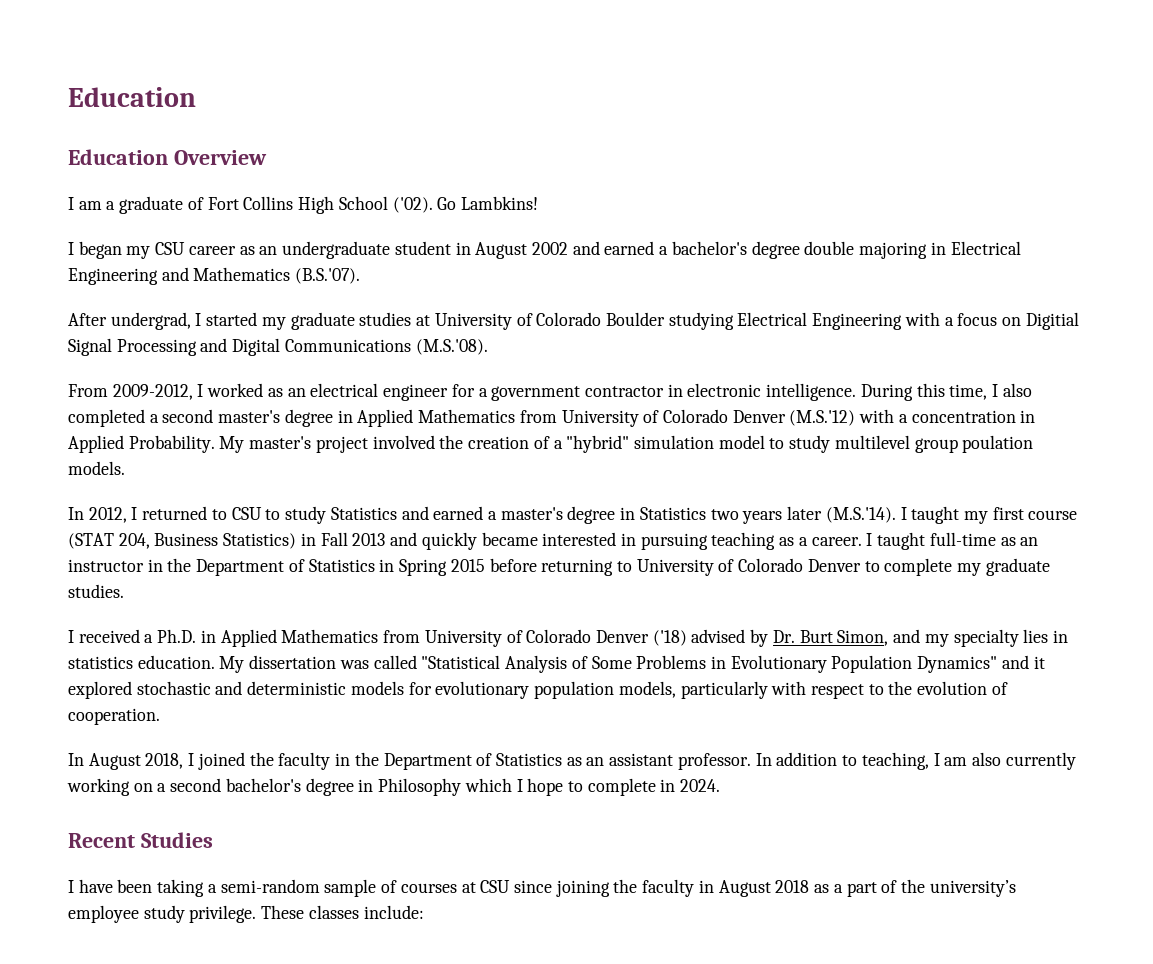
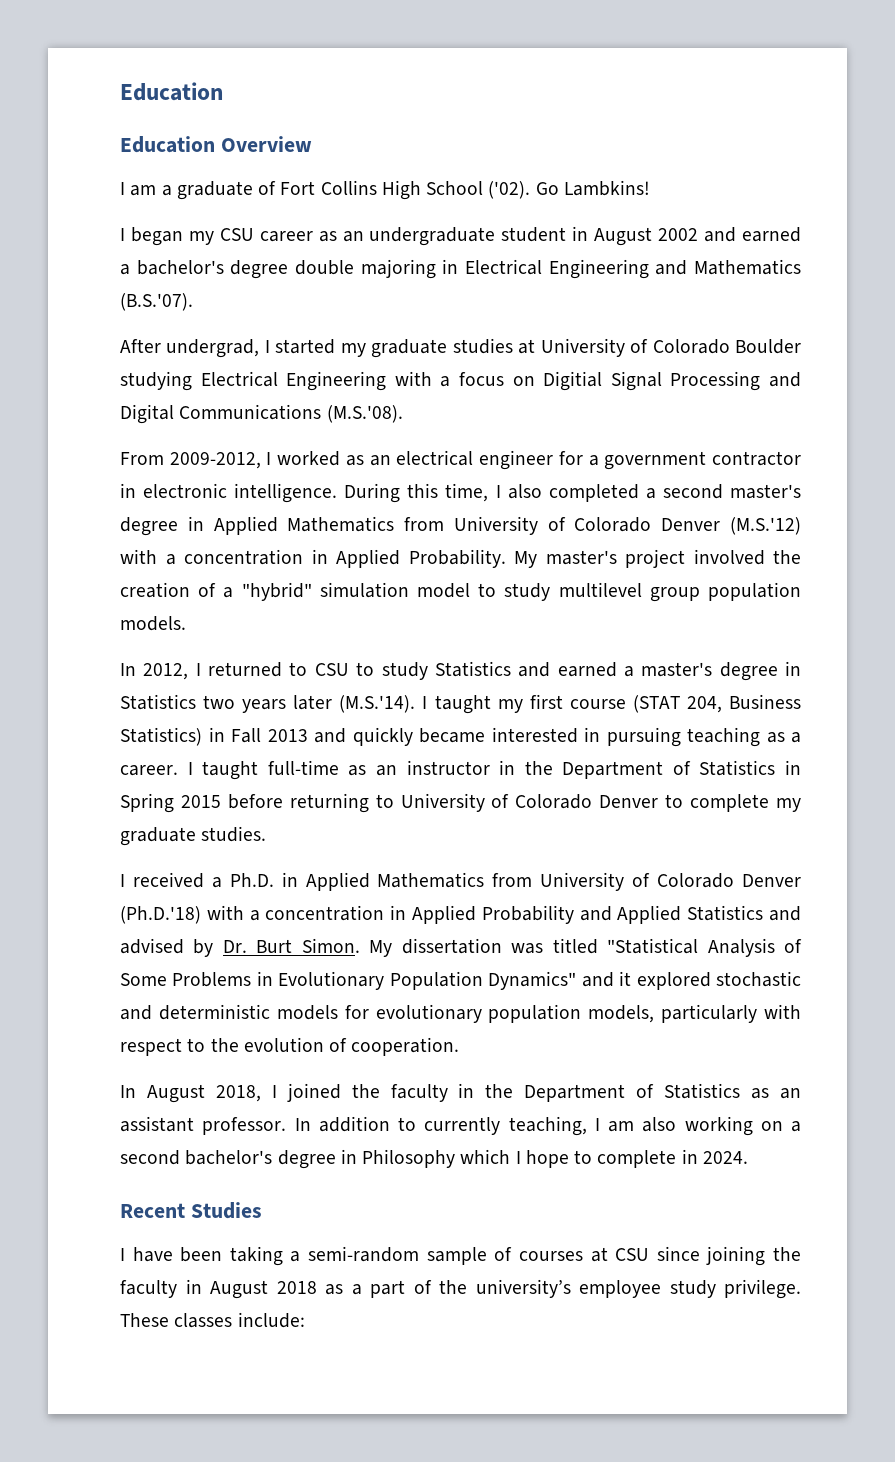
- My master's project involved the creation of a "hybrid" simulation model to study multilevel group poulation models.
+ My master's project involved the creation of a "hybrid" simulation model to study multilevel group population models.
- I received a Ph.D. in Applied Mathematics from University of Colorado Denver ('18) advised by Dr. Burt Simon, and my specialty lies in statistics education.
+ I received a Ph.D. in Applied Mathematics from University of Colorado Denver (Ph.D.'18) with a concentration in Applied Probability and Applied Statistics and advised by Dr. Burt Simon.
- My dissertation was called "Statistical Analysis of Some Problems in Evolutionary Population Dynamics" and it explored stochastic and deterministic models for evolutionary population models, particularly with respect to the evolution of cooperation.
+ My dissertation was titled "Statistical Analysis of Some Problems in Evolutionary Population Dynamics" and it explored stochastic and deterministic models for evolutionary population models, particularly with respect to the evolution of cooperation.
- In addition to teaching, I am also currently working on a second bachelor's degree in Philosophy which I hope to complete in 2024.
+ In addition to currently teaching, I am also working on a second bachelor's degree in Philosophy which I hope to complete in 2024.

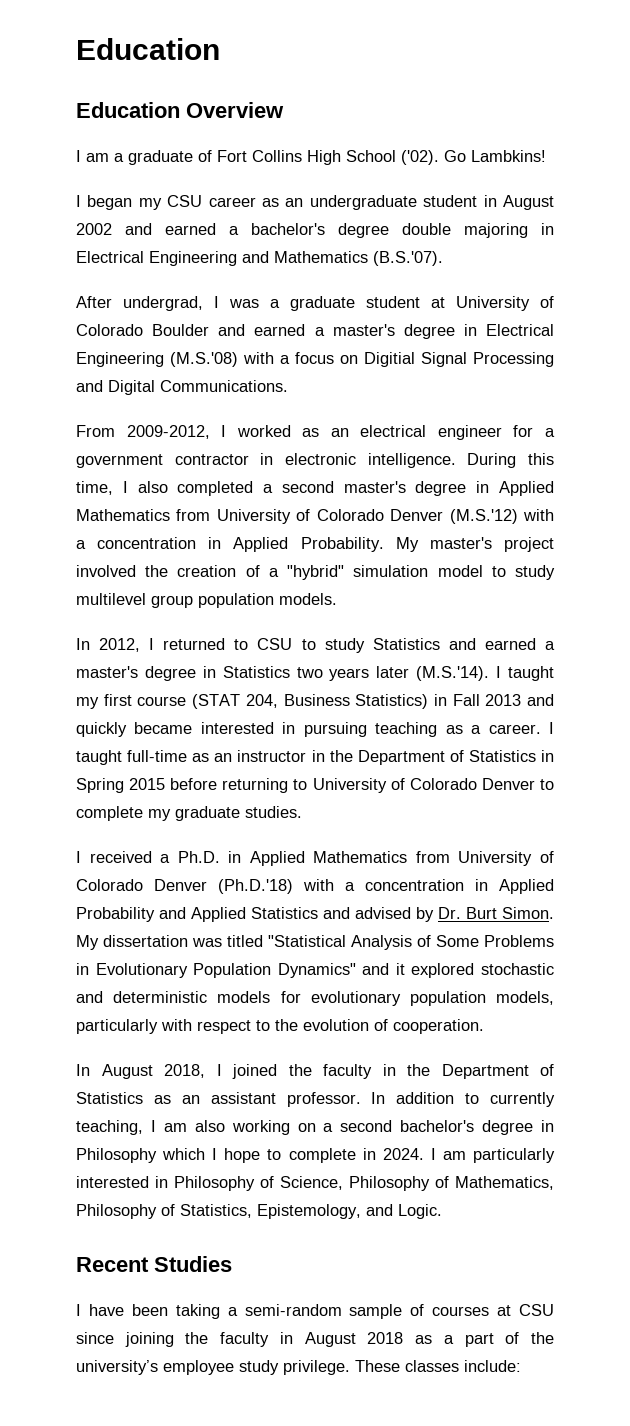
- After undergrad, I started my graduate studies at University of Colorado Boulder studying Electrical Engineering with a focus on Digitial Signal Processing and Digital Communications (M.S.'08).
+ After undergrad, I was a graduate student at University of Colorado Boulder and earned a master's degree in Electrical Engineering (M.S.'08) with a focus on Digitial Signal Processing and Digital Communications.
+ I am particularly interested in Philosophy of Science, Philosophy of Mathematics, Philosophy of Statistics, Epistemology, and Logic.

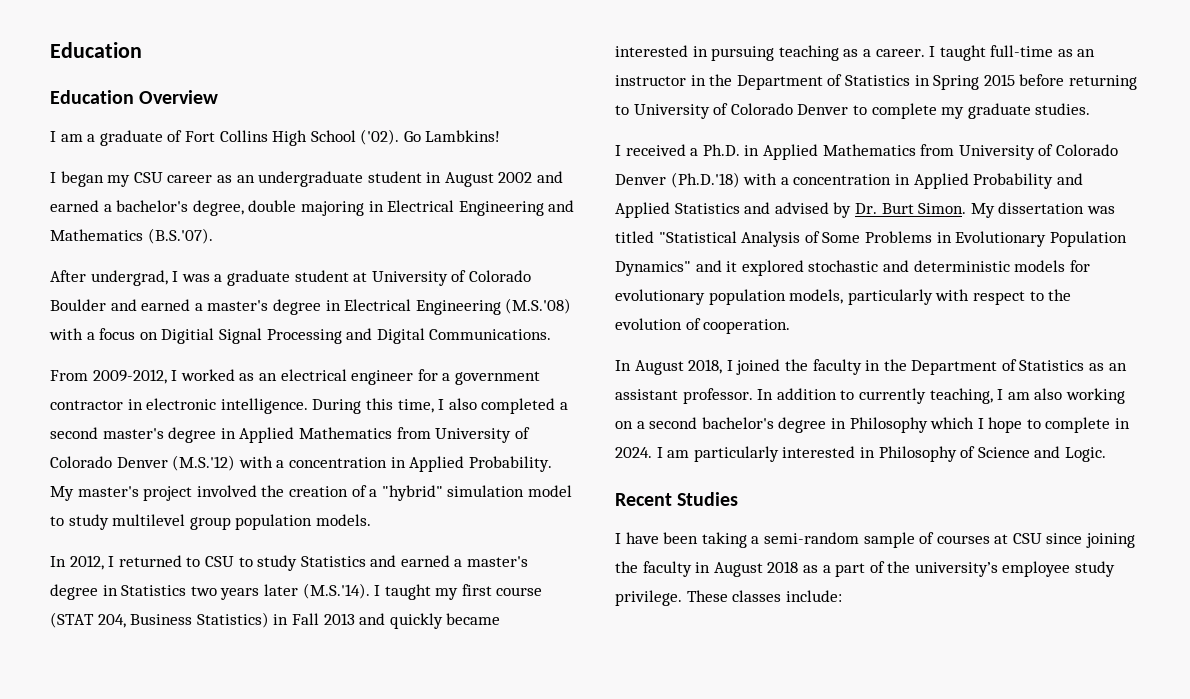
- I began my CSU career as an undergraduate student in August 2002 and earned a bachelor's degree double majoring in Electrical Engineering and Mathematics (B.S.'07).
+ I began my CSU career as an undergraduate student in August 2002 and earned a bachelor's degree, double majoring in Electrical Engineering and Mathematics (B.S.'07).
- I am particularly interested in Philosophy of Science, Philosophy of Mathematics, Philosophy of Statistics, Epistemology, and Logic.
+ I am particularly interested in Philosophy of Science and Logic.

